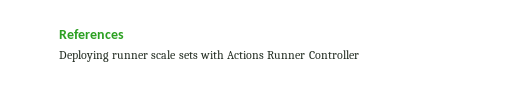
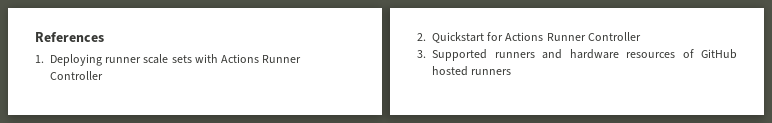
- Deploying runner scale sets with Actions Runner Controller
+ 1. Deploying runner scale sets with Actions Runner Controller
+ 2. Quickstart for Actions Runner Controller
+ 3. Supported runners and hardware resources of GitHub hosted runners

